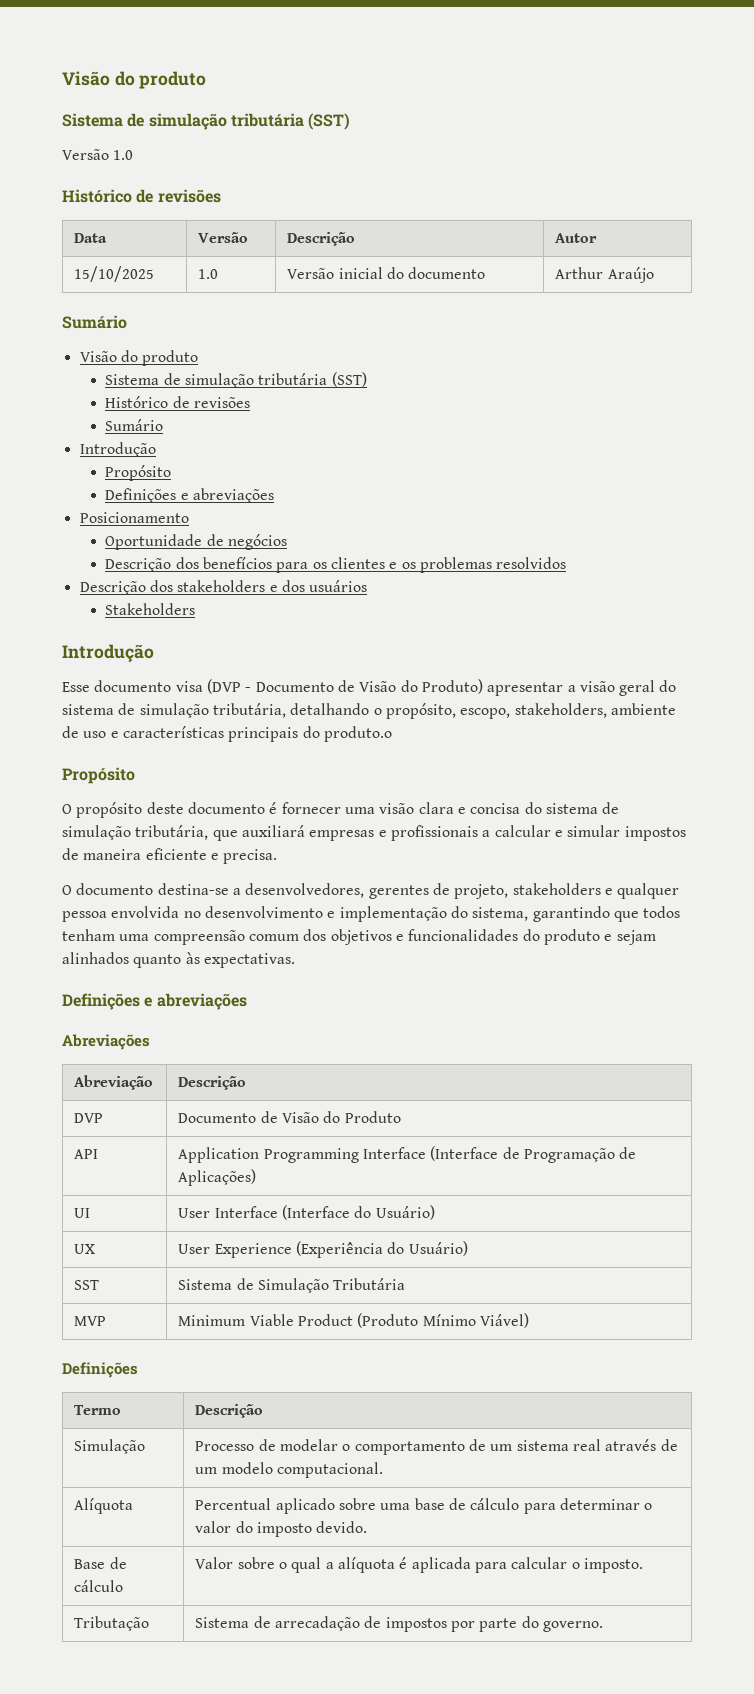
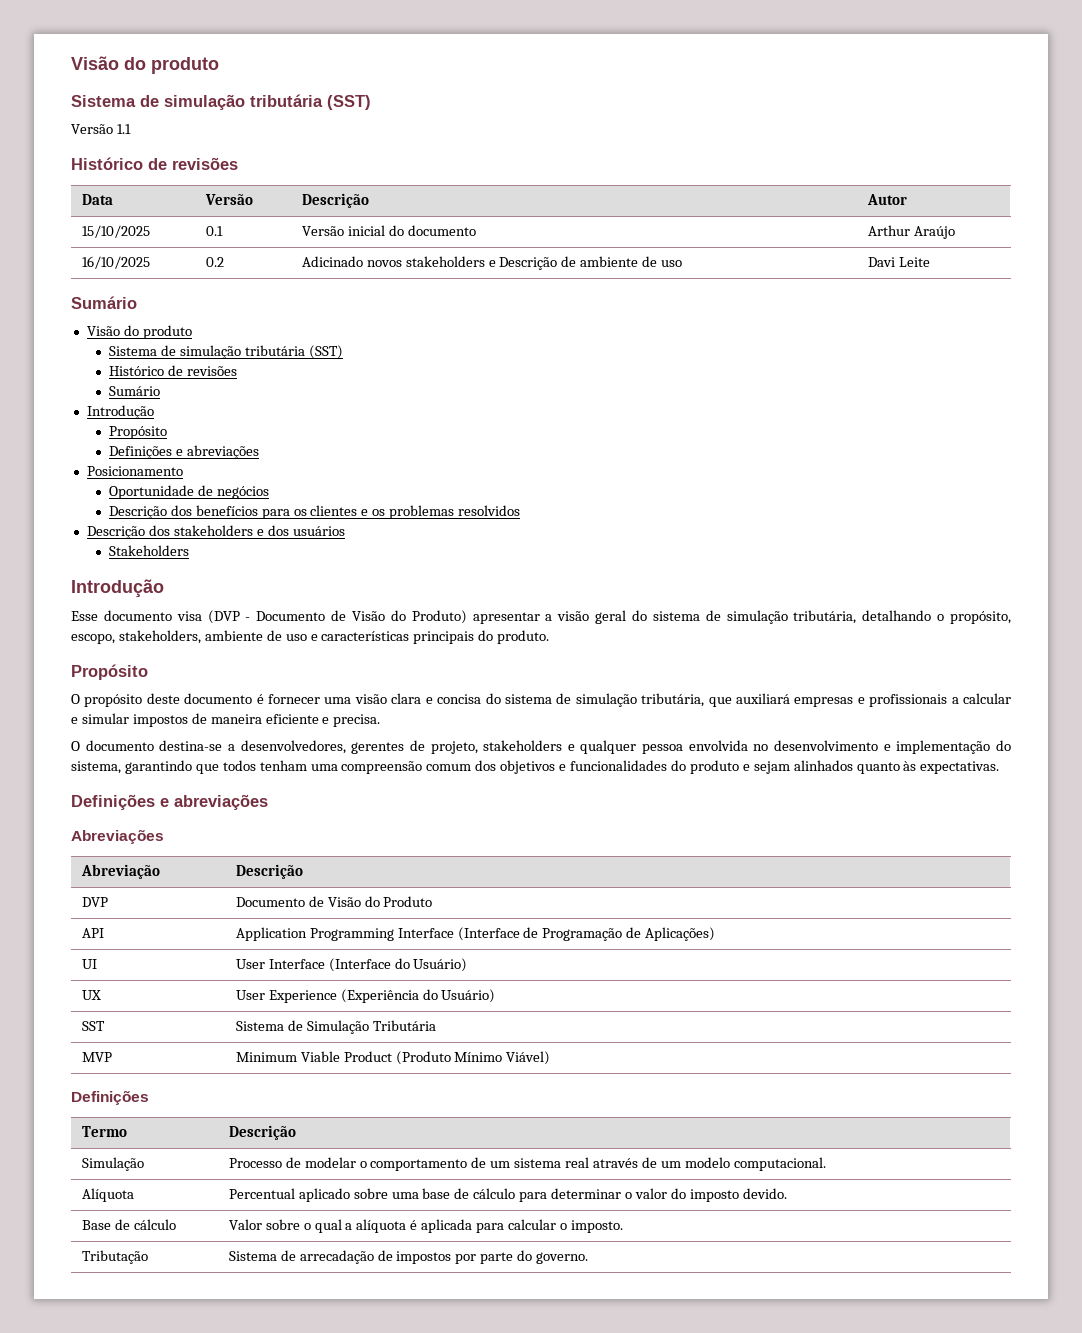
- Versão 1.0
+ Versão 1.1
- 15/10/2025 | 1.0 | Versão inicial do documento | Arthur Araújo
+ 15/10/2025 | 0.1 | Versão inicial do documento | Arthur Araújo
+ 16/10/2025 | 0.2 | Adicinado novos stakeholders e Descrição de ambiente de uso | Davi Leite
- Esse documento visa (DVP - Documento de Visão do Produto) apresentar a visão geral do sistema de simulação tributária, detalhando o propósito, escopo, stakeholders, ambiente de uso e características principais do produto.o
+ Esse documento visa (DVP - Documento de Visão do Produto) apresentar a visão geral do sistema de simulação tributária, detalhando o propósito, escopo, stakeholders, ambiente de uso e características principais do produto.

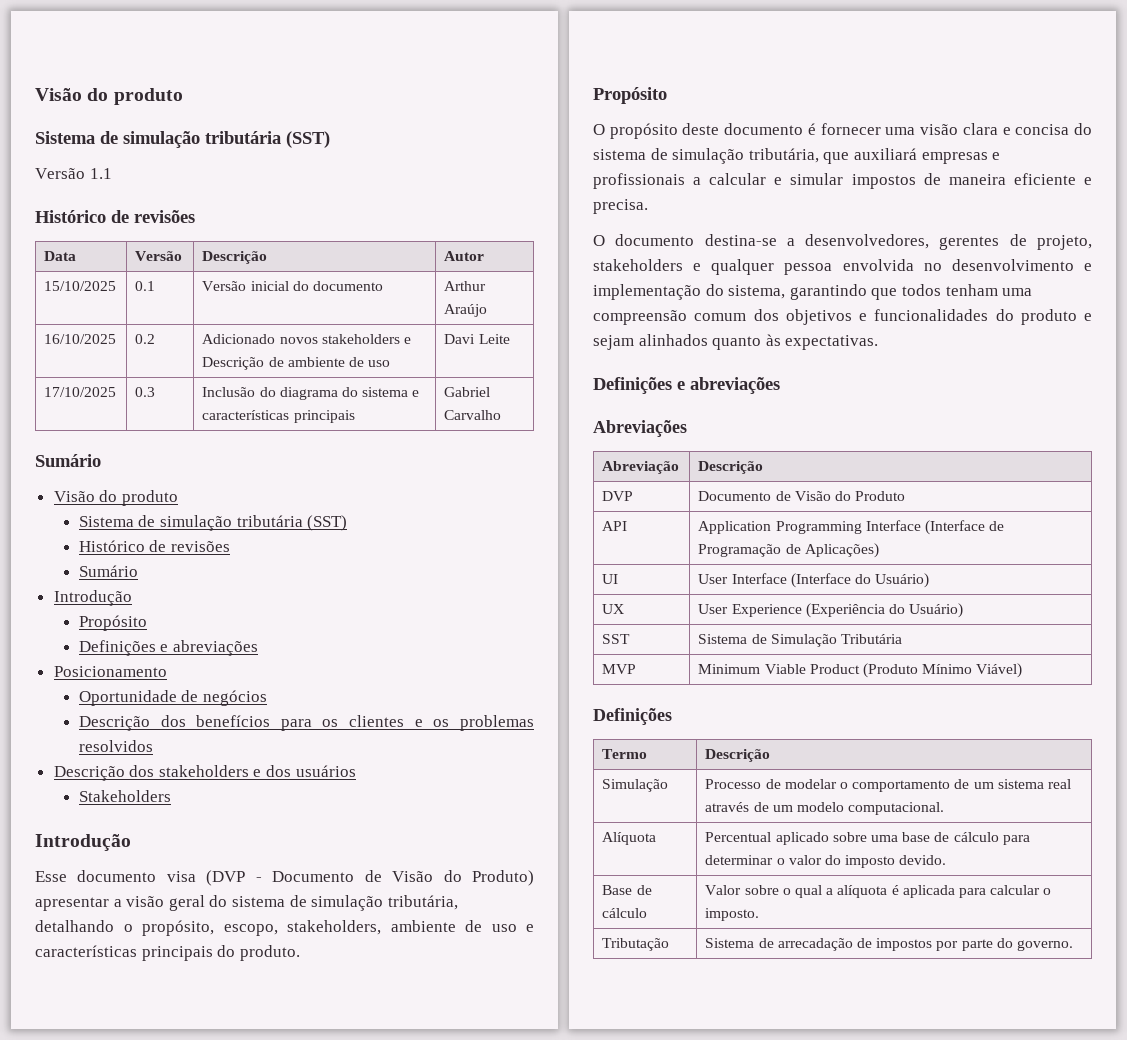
- 16/10/2025 | 0.2 | Adicinado novos stakeholders e Descrição de ambiente de uso | Davi Leite
+ 16/10/2025 | 0.2 | Adicionado novos stakeholders e Descrição de ambiente de uso | Davi Leite
+ 17/10/2025 | 0.3 | Inclusão do diagrama do sistema e características principais | Gabriel Carvalho

